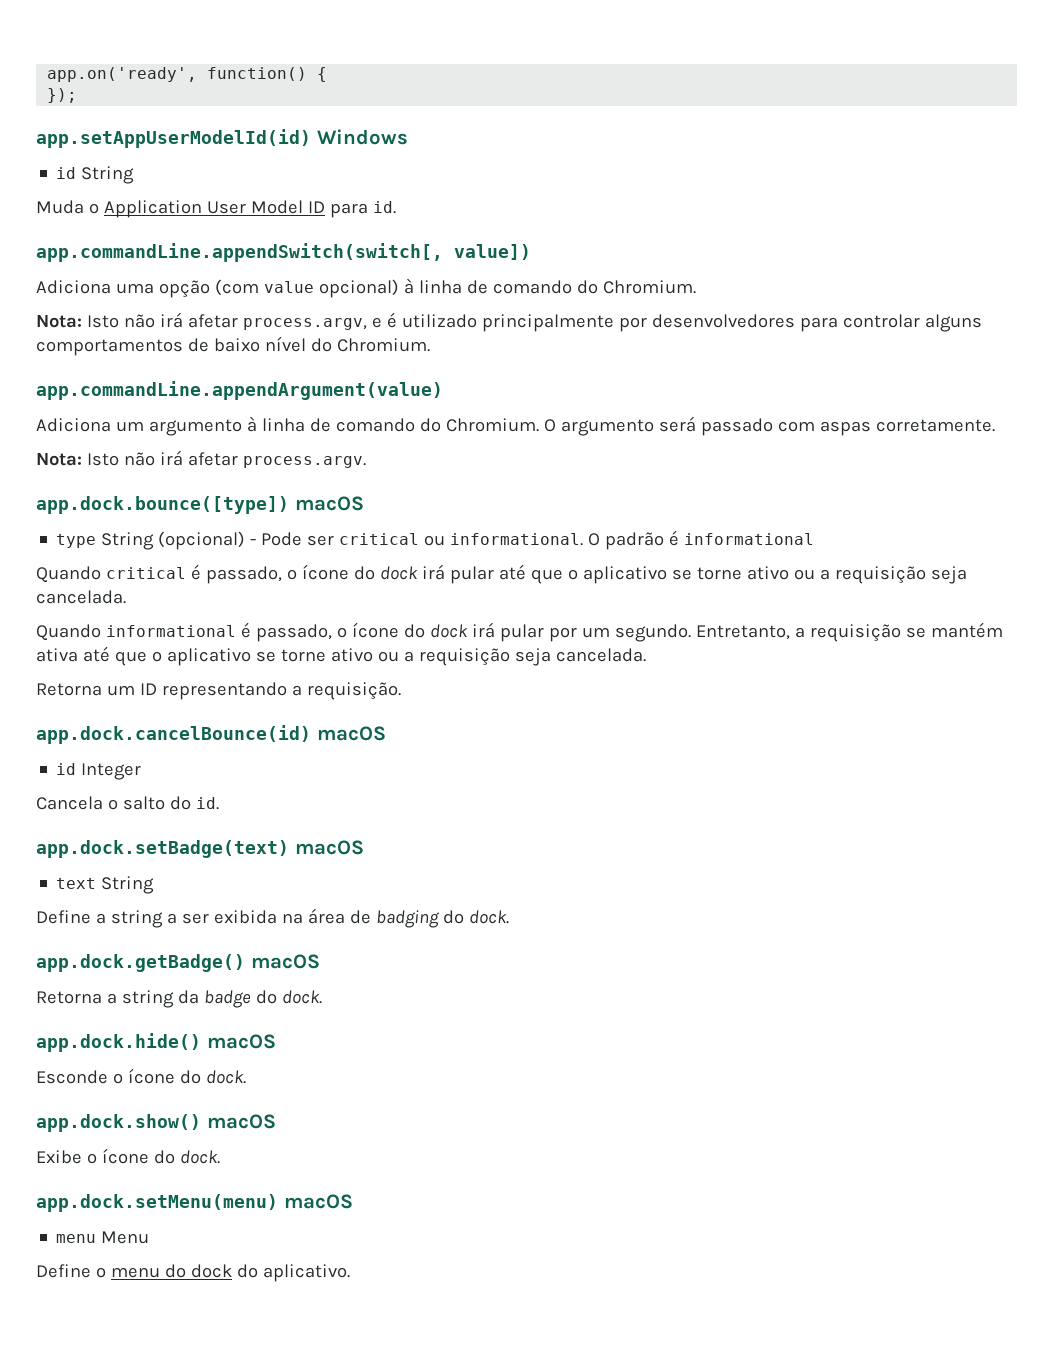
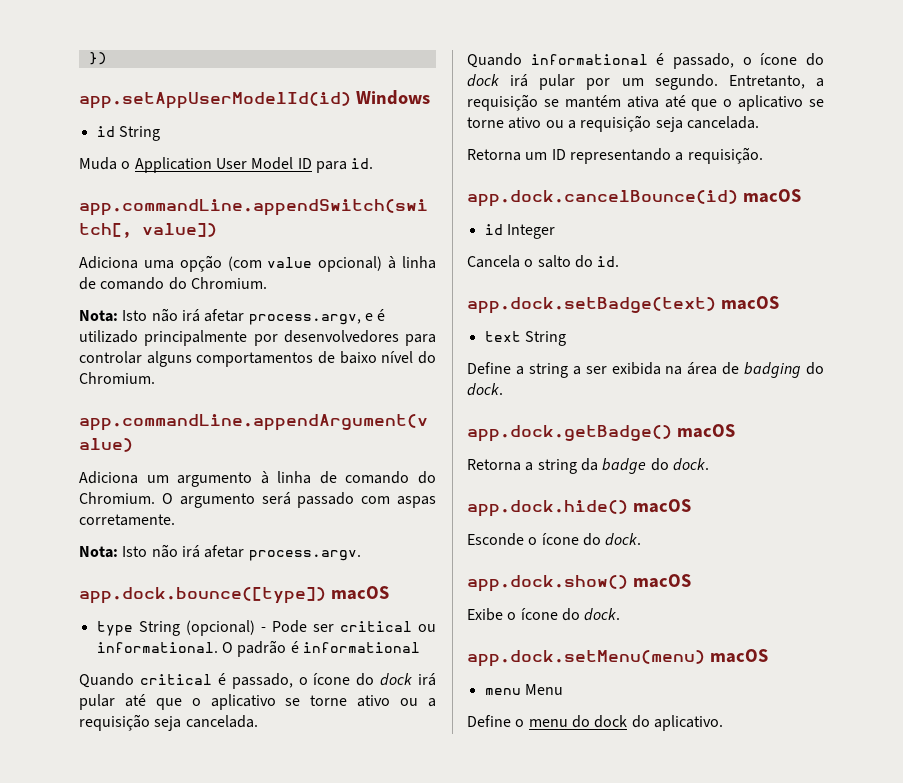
- app.on('ready', function() {
- });
+ })

